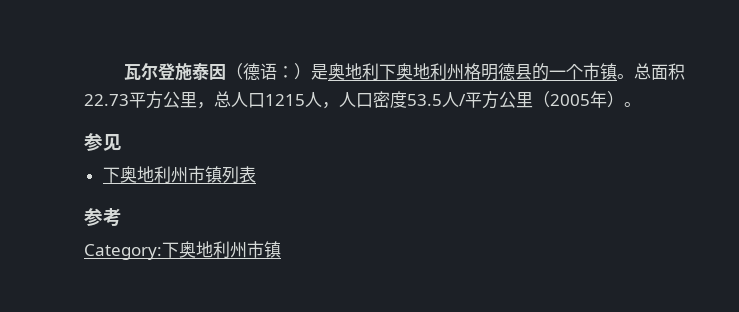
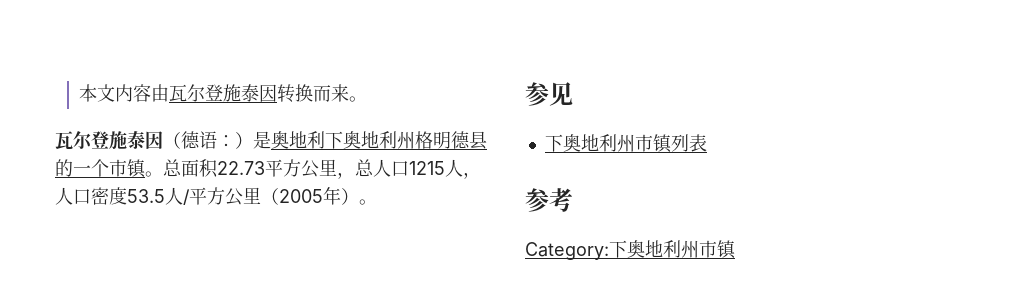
+ 本文内容由瓦尔登施泰因转换而来。

